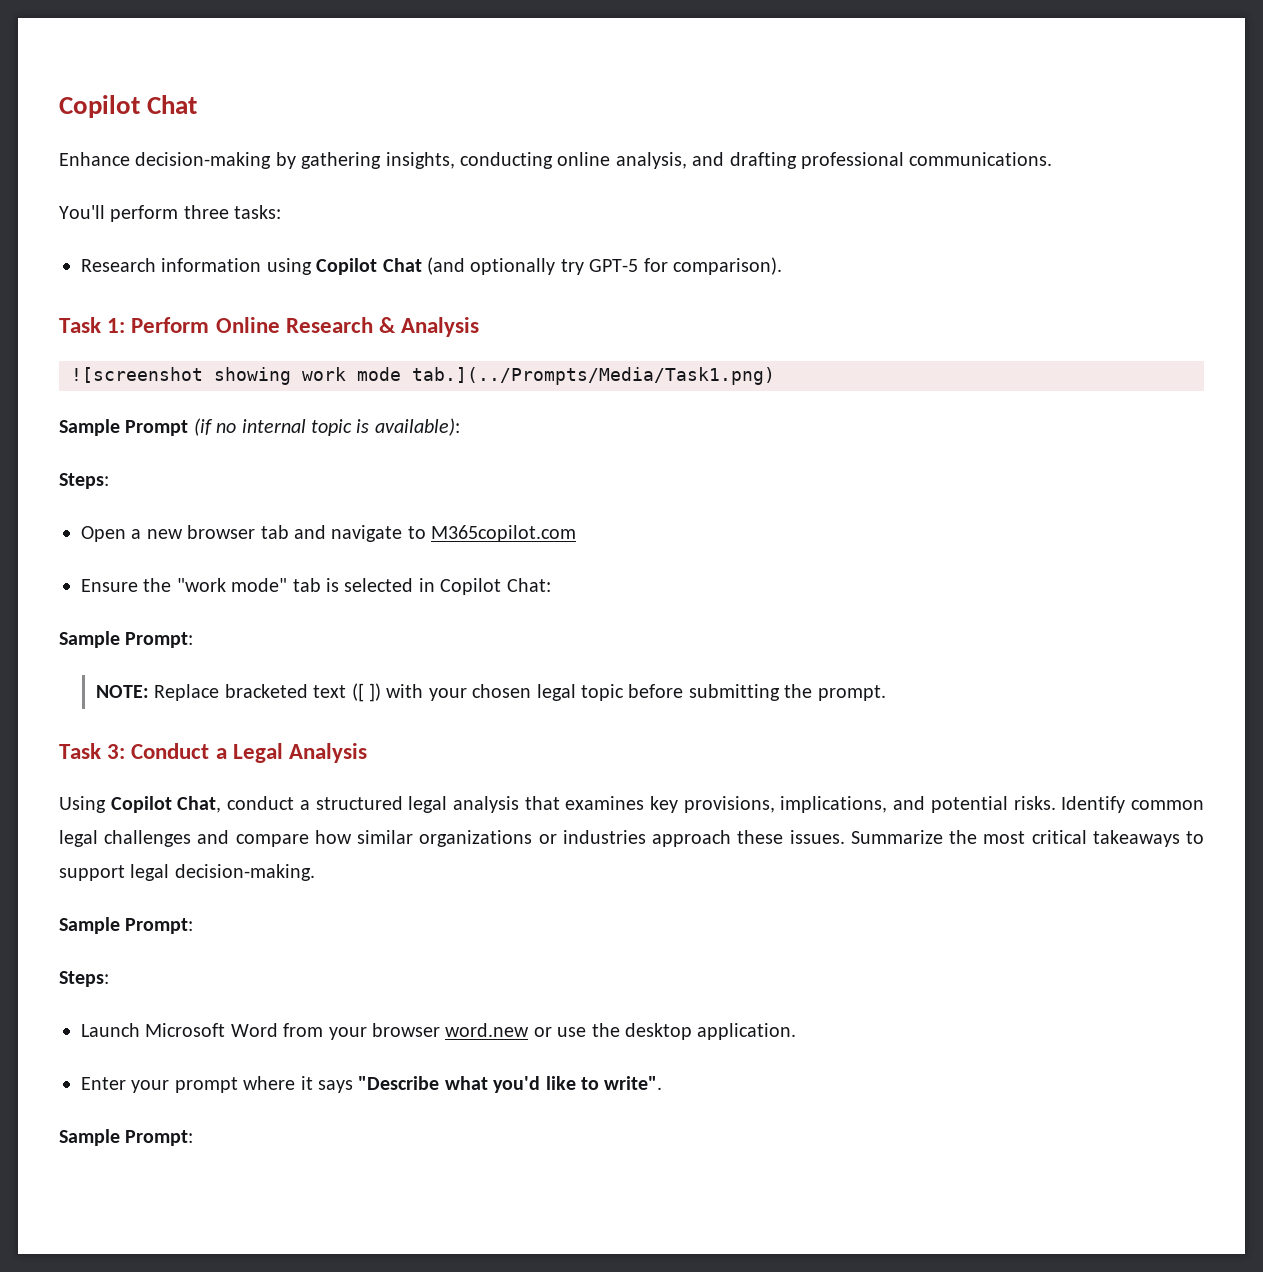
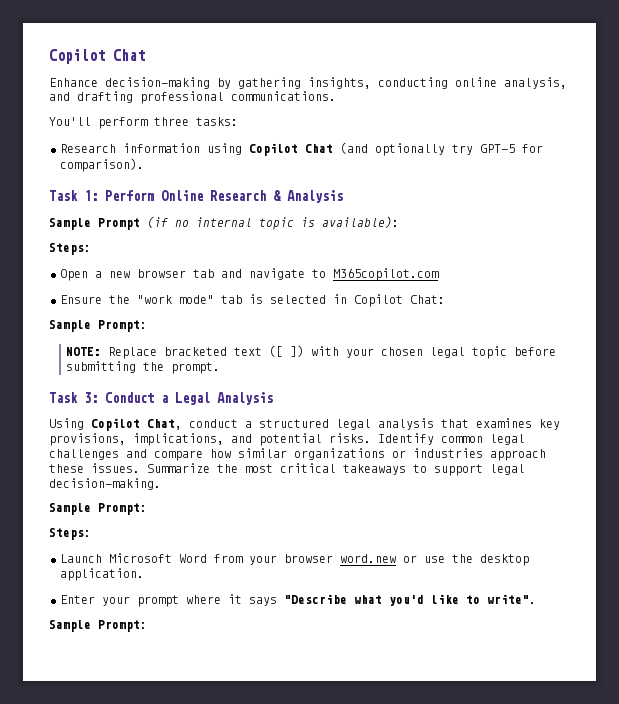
- ![screenshot showing work mode tab.](../Prompts/Media/Task1.png)

